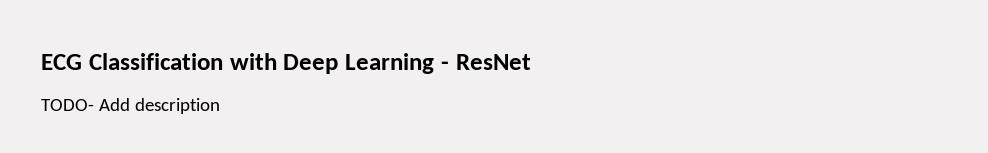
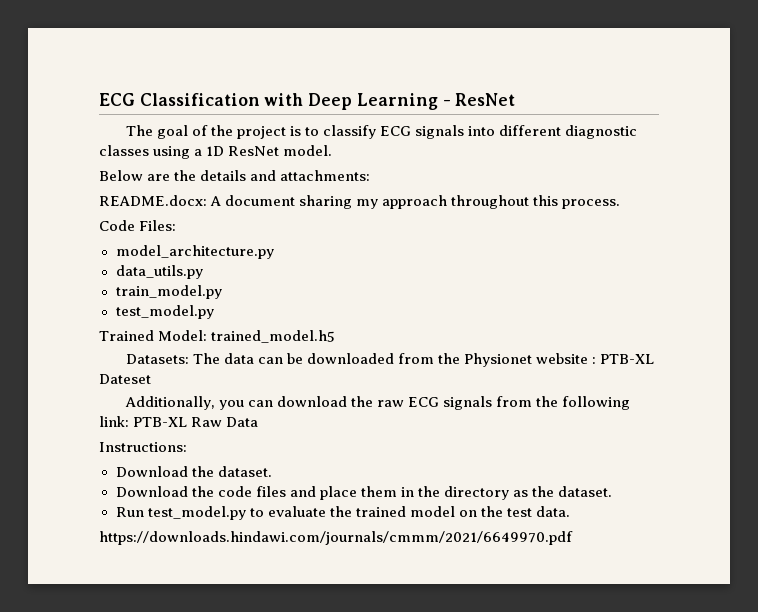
- TODO- Add description
+ The goal of the project is to classify ECG signals into different diagnostic classes using a 1D ResNet model.
+ Below are the details and attachments:
+ README.docx: A document sharing my approach throughout this process.
+ Code Files:
+ model_architecture.py
+ data_utils.py
+ train_model.py
+ test_model.py
+ Trained Model: trained_model.h5
+ Datasets: The data can be downloaded from the Physionet website : PTB-XL Dateset
+ Additionally, you can download the raw ECG signals from the following link: PTB-XL Raw Data
+ Instructions:
+ Download the dataset.
+ Download the code files and place them in the directory as the dataset.
+ Run test_model.py to evaluate the trained model on the test data.
+ https://downloads.hindawi.com/journals/cmmm/2021/6649970.pdf

